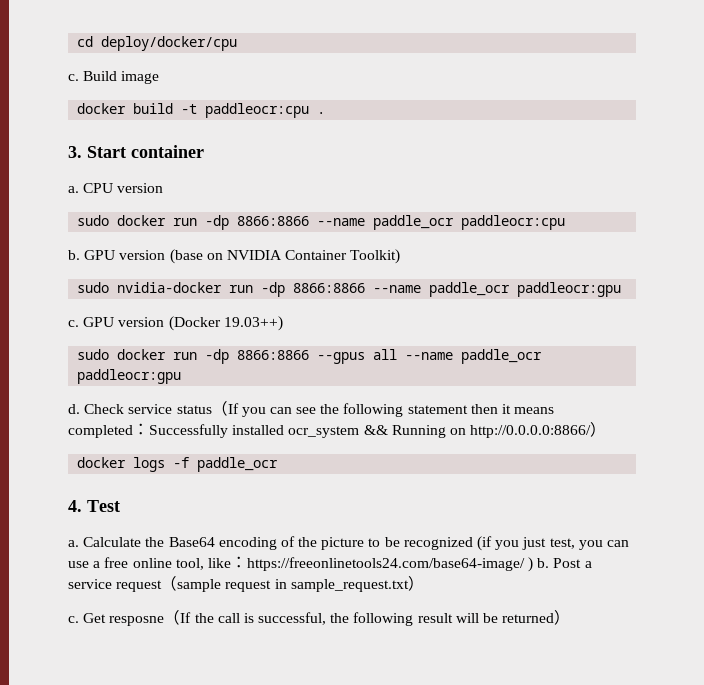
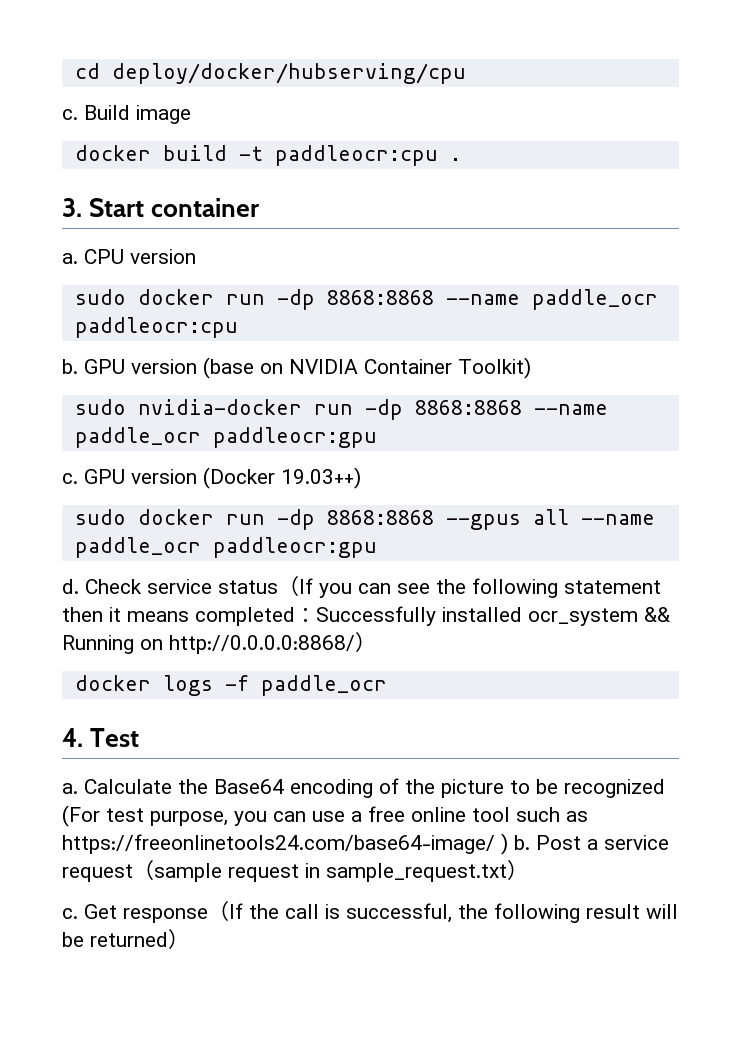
- cd deploy/docker/cpu
+ cd deploy/docker/hubserving/cpu
- sudo docker run -dp 8866:8866 --name paddle_ocr paddleocr:cpu
+ sudo docker run -dp 8868:8868 --name paddle_ocr paddleocr:cpu
- sudo nvidia-docker run -dp 8866:8866 --name paddle_ocr paddleocr:gpu
+ sudo nvidia-docker run -dp 8868:8868 --name paddle_ocr paddleocr:gpu
- sudo docker run -dp 8866:8866 --gpus all --name paddle_ocr paddleocr:gpu
+ sudo docker run -dp 8868:8868 --gpus all --name paddle_ocr paddleocr:gpu
- Check service status（If you can see the following statement then it means completed：Successfully installed ocr_system && Running on http://0.0.0.0:8866/）
+ Check service status（If you can see the following statement then it means completed：Successfully installed ocr_system && Running on http://0.0.0.0:8868/）
- Calculate the Base64 encoding of the picture to be recognized (if you just test, you can use a free online tool, like：https://freeonlinetools24.com/base64-image/ ) b.
+ Calculate the Base64 encoding of the picture to be recognized (For test purpose, you can use a free online tool such as https://freeonlinetools24.com/base64-image/ ) b.
- Get resposne（If the call is successful, the following result will be returned）
+ Get response（If the call is successful, the following result will be returned）

